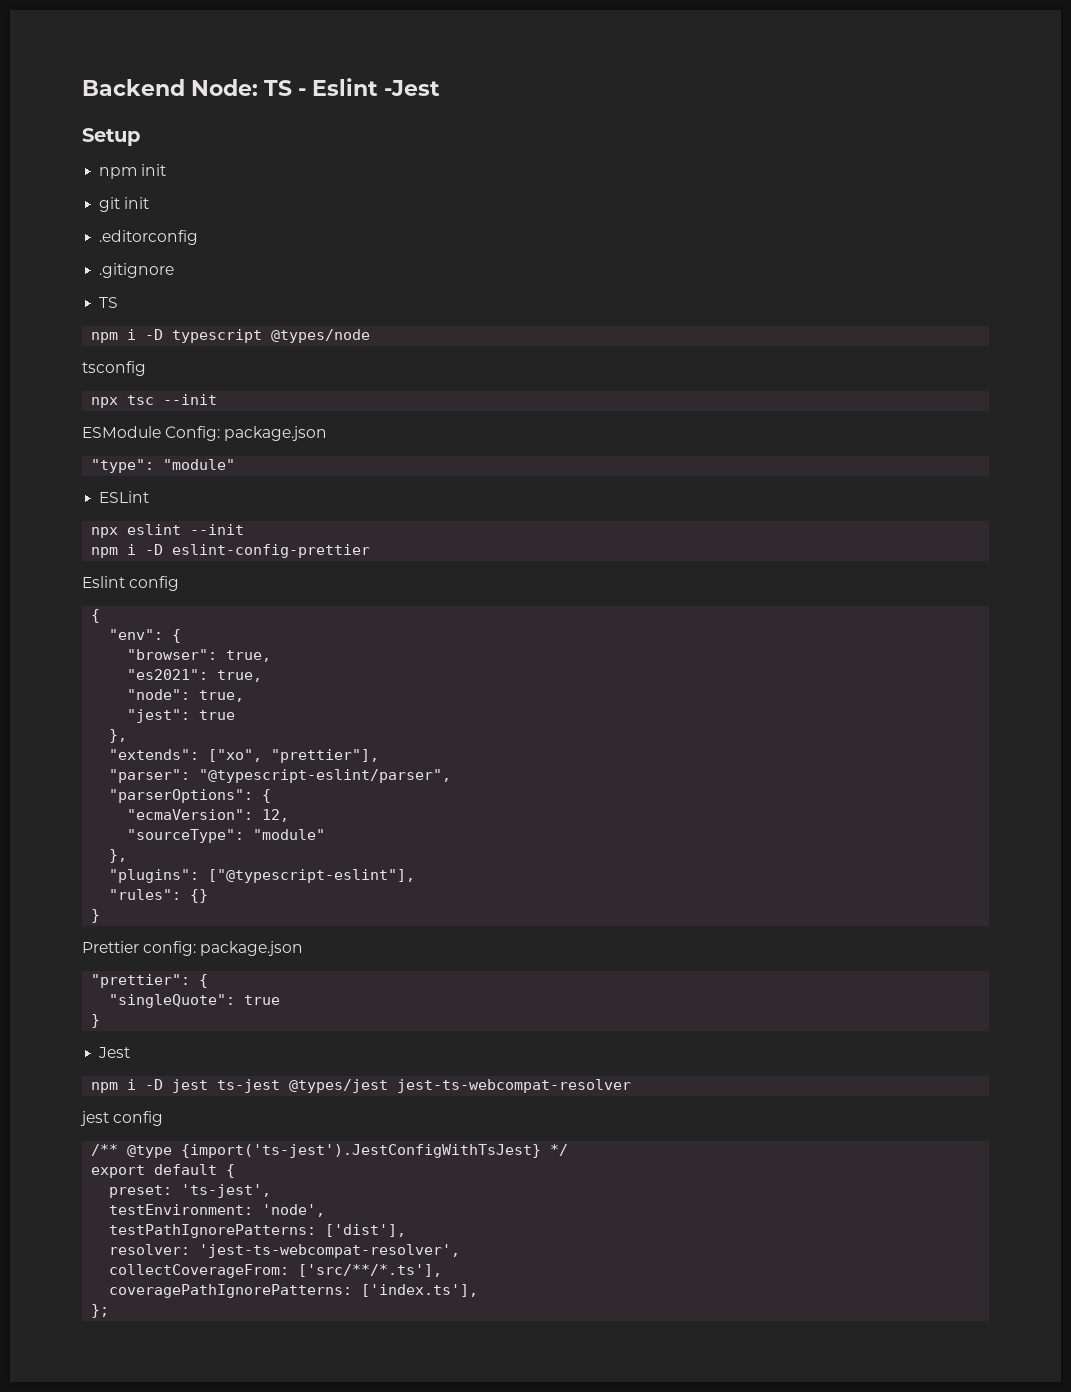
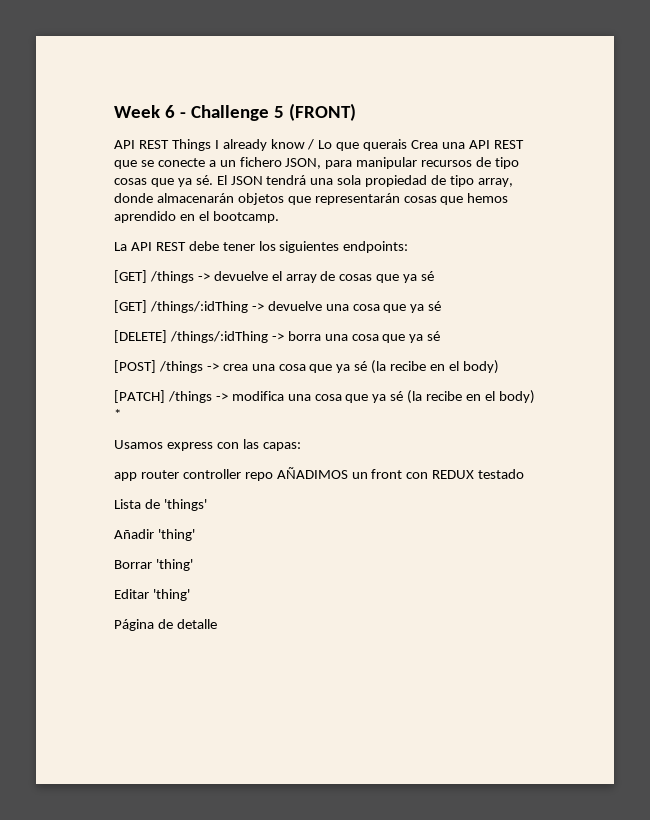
- Backend Node: TS - Eslint -Jest
- Setup
- npm init
- git init
- .editorconfig
- .gitignore
- TS
- npm i -D typescript @types/node
- tsconfig
- npx tsc --init
- ESModule Config: package.json
- "type": "module"
- ESLint
- npx eslint --init
- npm i -D eslint-config-prettier
- Eslint config
- {
- "env": {
- "browser": true,
- "es2021": true,
- "node": true,
- "jest": true
- },
- "extends": ["xo", "prettier"],
- "parser": "@typescript-eslint/parser",
- "parserOptions": {
- "ecmaVersion": 12,
- "sourceType": "module"
- },
- "plugins": ["@typescript-eslint"],
- "rules": {}
- }
- Prettier config: package.json
- "prettier": {
- "singleQuote": true
- }
- Jest
- npm i -D jest ts-jest @types/jest jest-ts-webcompat-resolver
- jest config
- /** @type {import('ts-jest').JestConfigWithTsJest} */
- export default {
- preset: 'ts-jest',
- testEnvironment: 'node',
- testPathIgnorePatterns: ['dist'],
- resolver: 'jest-ts-webcompat-resolver',
- collectCoverageFrom: ['src/**/*.ts'],
- coveragePathIgnorePatterns: ['index.ts'],
- };
+ Week 6 - Challenge 5 (FRONT)
+ API REST Things I already know / Lo que querais Crea una API REST que se conecte a un fichero JSON, para manipular recursos de tipo cosas que ya sé. El JSON tendrá una sola propiedad de tipo array, donde almacenarán objetos que representarán cosas que hemos aprendido en el bootcamp.
+ La API REST debe tener los siguientes endpoints:
+ [GET] /things -> devuelve el array de cosas que ya sé
+ [GET] /things/:idThing -> devuelve una cosa que ya sé
+ [DELETE] /things/:idThing -> borra una cosa que ya sé
+ [POST] /things -> crea una cosa que ya sé (la recibe en el body)
+ [PATCH] /things -> modifica una cosa que ya sé (la recibe en el body) *
+ Usamos express con las capas:
+ app router controller repo AÑADIMOS un front con REDUX testado
+ Lista de 'things'
+ Añadir 'thing'
+ Borrar 'thing'
+ Editar 'thing'
+ Página de detalle

